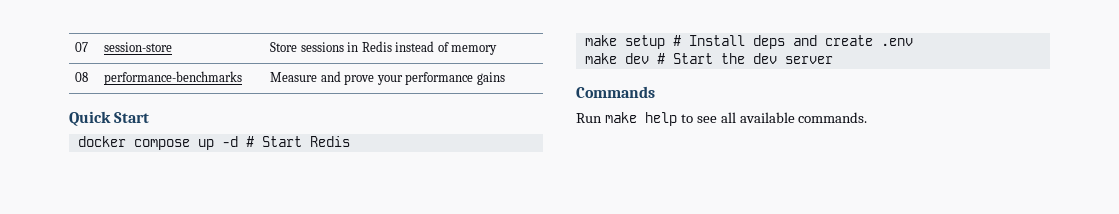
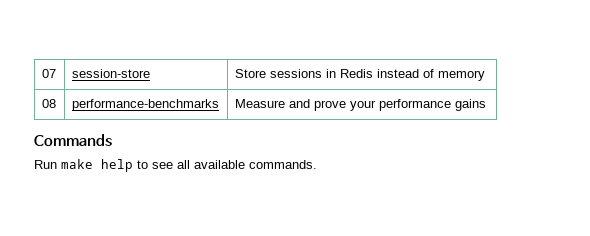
- Quick Start
- docker compose up -d # Start Redis
- make setup # Install deps and create .env
- make dev # Start the dev server

